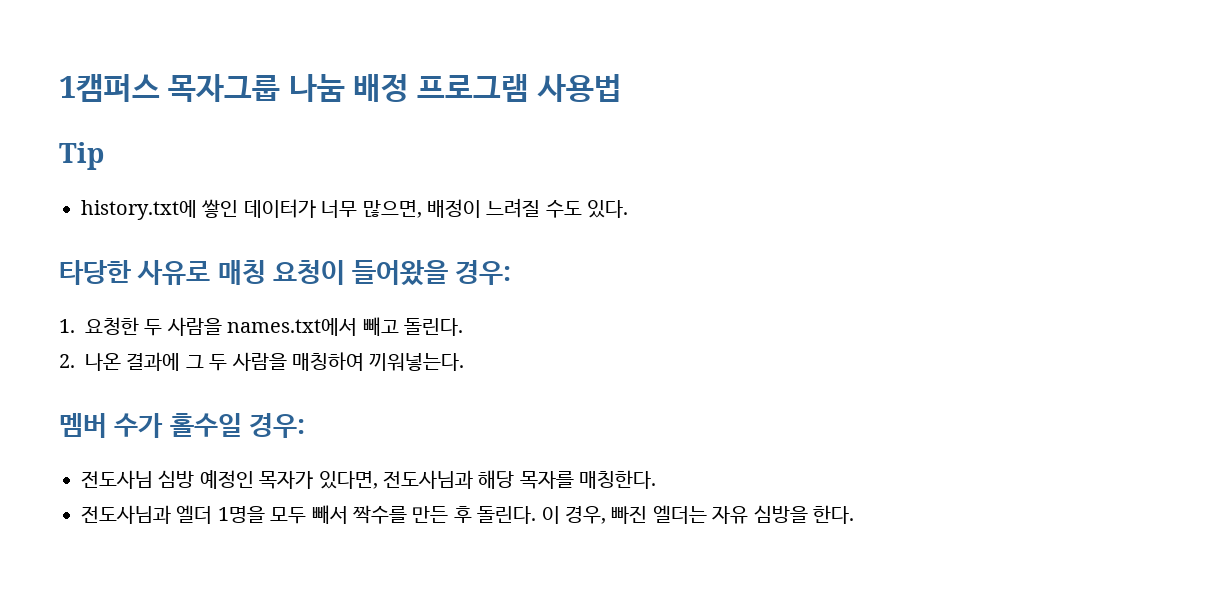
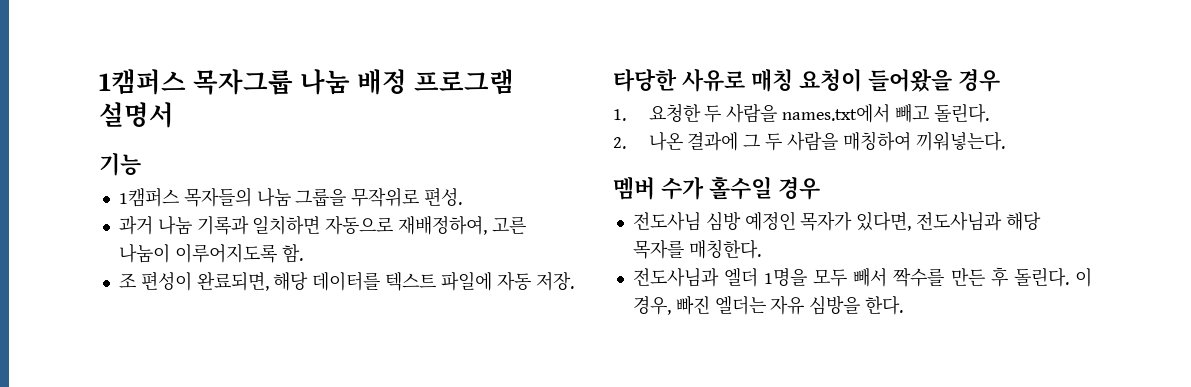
- 1캠퍼스 목자그룹 나눔 배정 프로그램 사용법
- Tip
- history.txt에 쌓인 데이터가 너무 많으면, 배정이 느려질 수도 있다.
+ 1캠퍼스 목자그룹 나눔 배정 프로그램 설명서
+ 기능
+ 1캠퍼스 목자들의 나눔 그룹을 무작위로 편성.
+ 과거 나눔 기록과 일치하면 자동으로 재배정하여, 고른 나눔이 이루어지도록 함.
+ 조 편성이 완료되면, 해당 데이터를 텍스트 파일에 자동 저장.
- 타당한 사유로 매칭 요청이 들어왔을 경우:
+ 타당한 사유로 매칭 요청이 들어왔을 경우
- 멤버 수가 홀수일 경우:
+ 멤버 수가 홀수일 경우

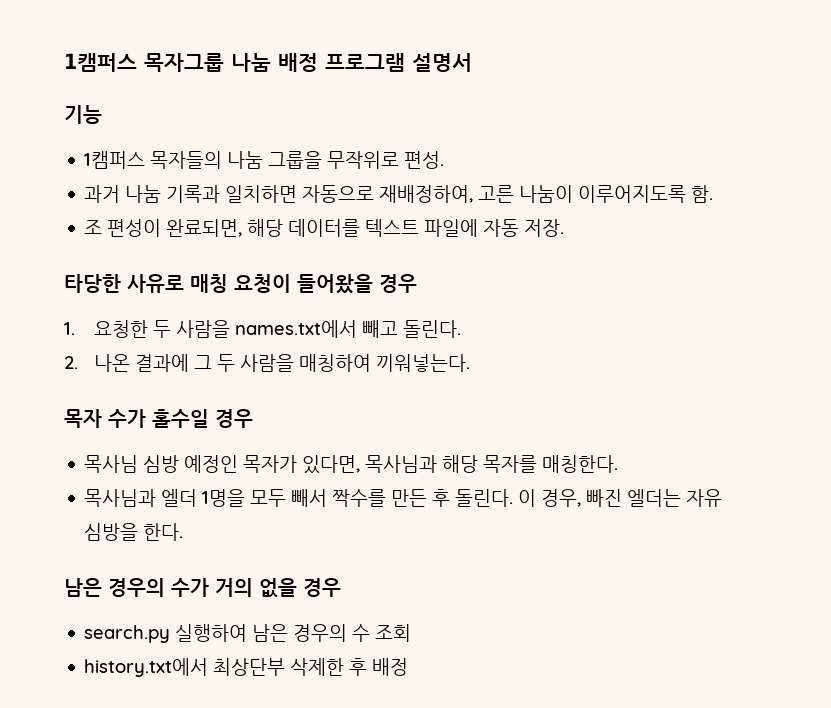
- 멤버 수가 홀수일 경우
+ 목자 수가 홀수일 경우
- 전도사님 심방 예정인 목자가 있다면, 전도사님과 해당 목자를 매칭한다.
+ 목사님 심방 예정인 목자가 있다면, 목사님과 해당 목자를 매칭한다.
- 전도사님과 엘더 1명을 모두 빼서 짝수를 만든 후 돌린다.
+ 목사님과 엘더 1명을 모두 빼서 짝수를 만든 후 돌린다.
+ 남은 경우의 수가 거의 없을 경우
+ search.py 실행하여 남은 경우의 수 조회
+ history.txt에서 최상단부 삭제한 후 배정

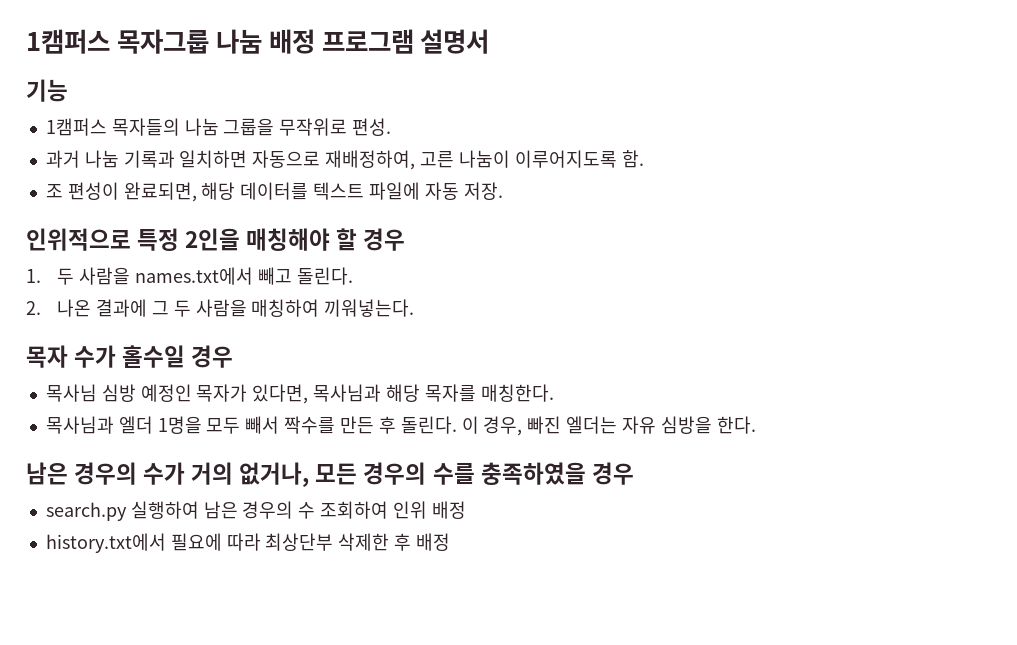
- 타당한 사유로 매칭 요청이 들어왔을 경우
+ 인위적으로 특정 2인을 매칭해야 할 경우
- 1. 요청한 두 사람을 names.txt에서 빼고 돌린다.
+ 1. 두 사람을 names.txt에서 빼고 돌린다.
- 남은 경우의 수가 거의 없을 경우
+ 남은 경우의 수가 거의 없거나, 모든 경우의 수를 충족하였을 경우
- search.py 실행하여 남은 경우의 수 조회
+ search.py 실행하여 남은 경우의 수 조회하여 인위 배정
- history.txt에서 최상단부 삭제한 후 배정
+ history.txt에서 필요에 따라 최상단부 삭제한 후 배정

